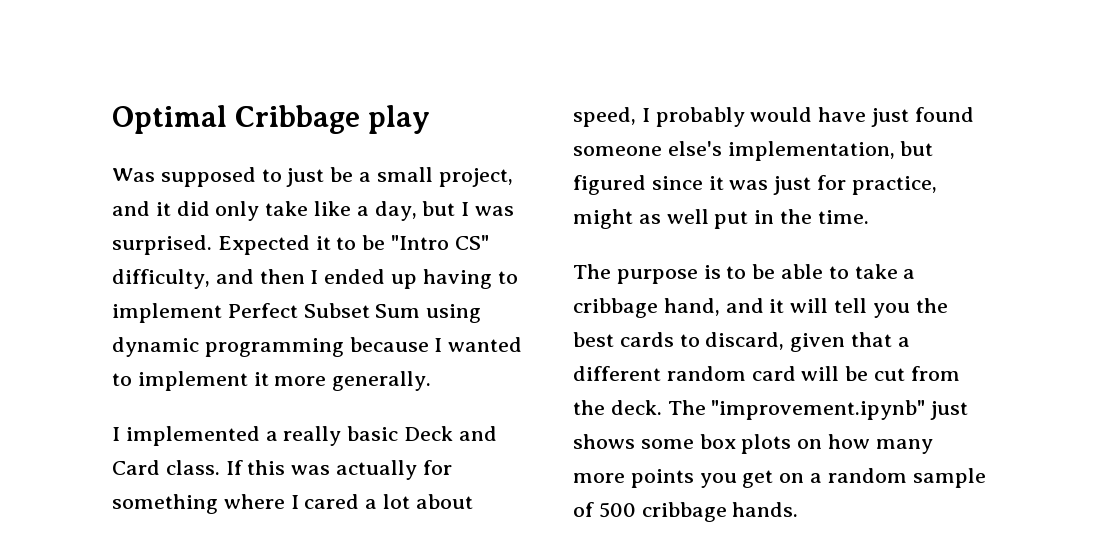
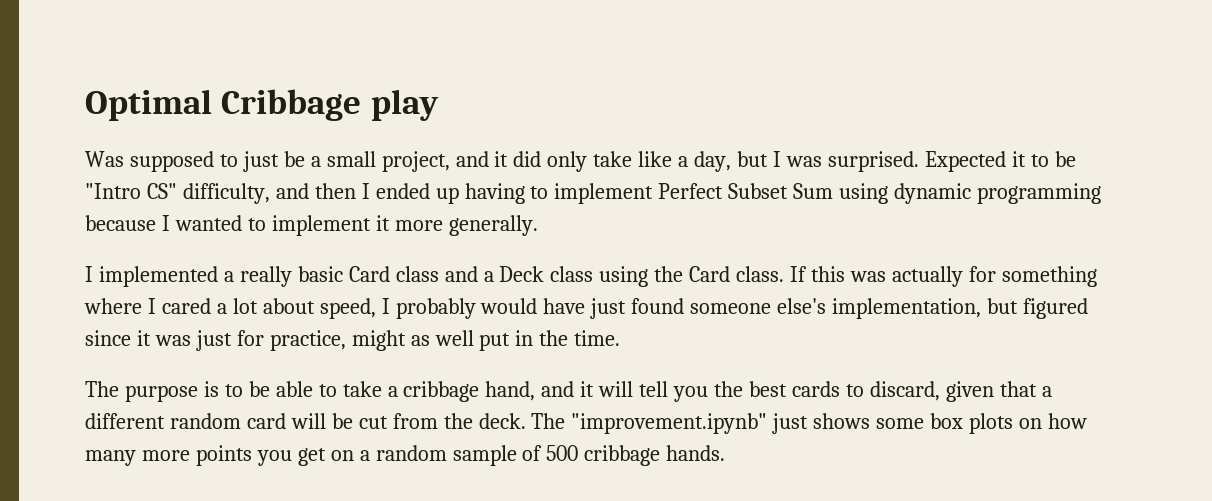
- I implemented a really basic Deck and Card class.
+ I implemented a really basic Card class and a Deck class using the Card class.

